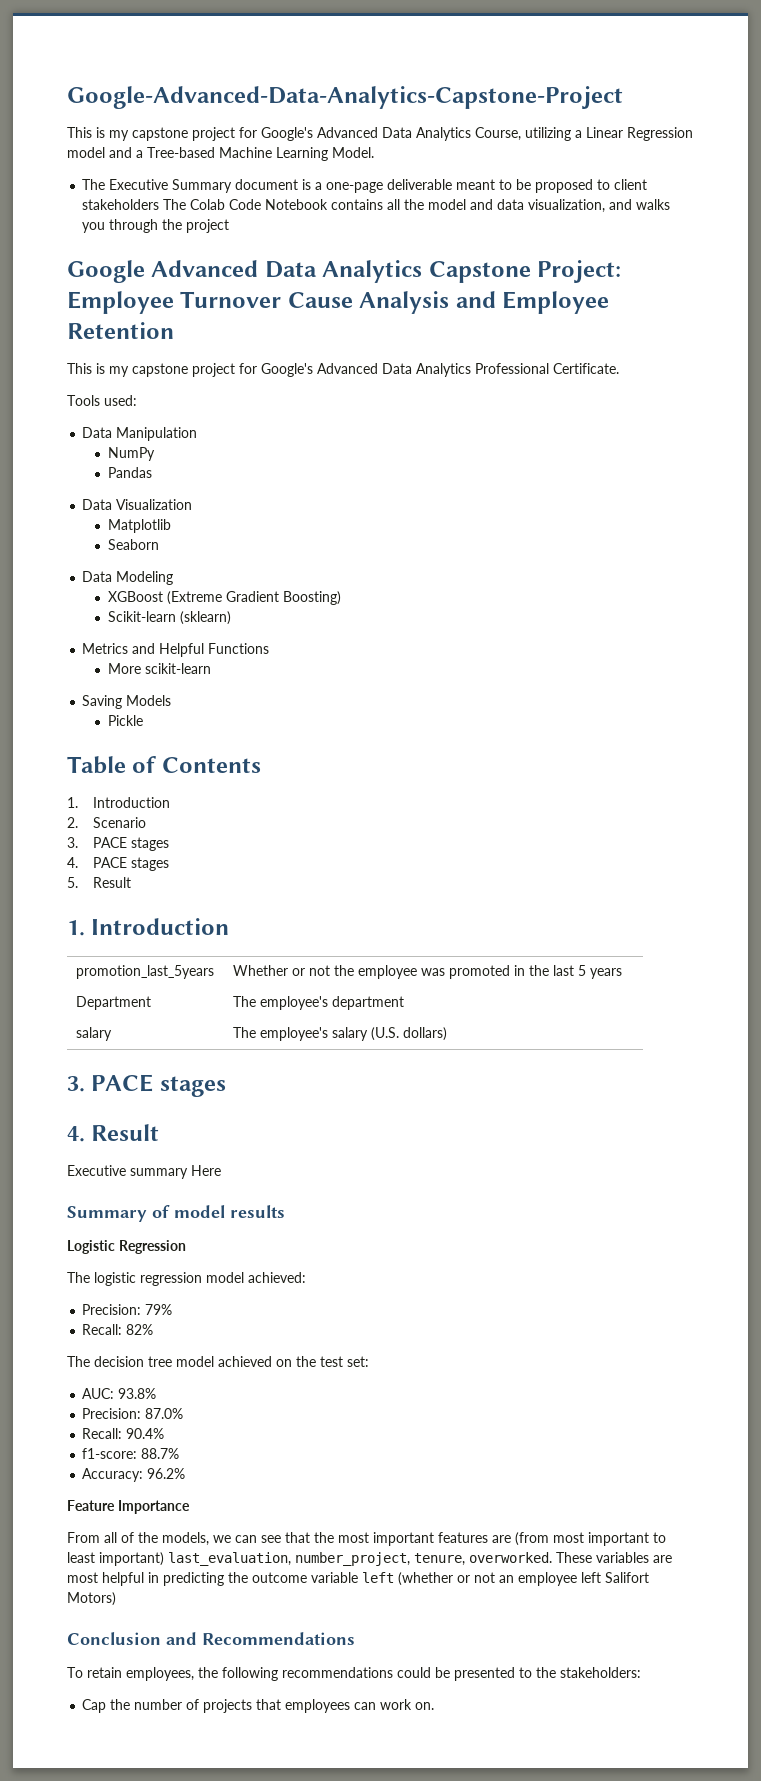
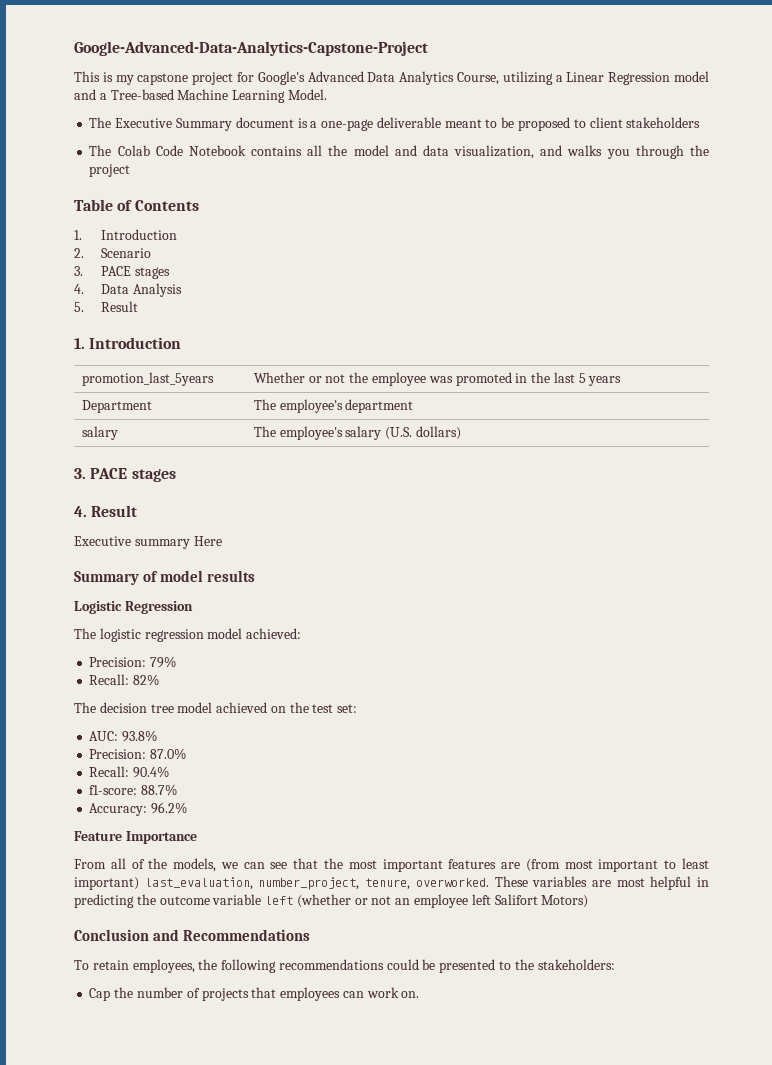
- The Executive Summary document is a one-page deliverable meant to be proposed to client stakeholders The Colab Code Notebook contains all the model and data visualization, and walks you through the project
+ The Executive Summary document is a one-page deliverable meant to be proposed to client stakeholders
+ The Colab Code Notebook contains all the model and data visualization, and walks you through the project
- Google Advanced Data Analytics Capstone Project: Employee Turnover Cause Analysis and Employee Retention
- This is my capstone project for Google's Advanced Data Analytics Professional Certificate.
- Tools used:
- Data Manipulation
- NumPy
- Pandas
- Data Visualization
- Matplotlib
- Seaborn
- Data Modeling
- XGBoost (Extreme Gradient Boosting)
- Scikit-learn (sklearn)
- Metrics and Helpful Functions
- More scikit-learn
- Saving Models
- Pickle
- 4. PACE stages
+ 4. Data Analysis

